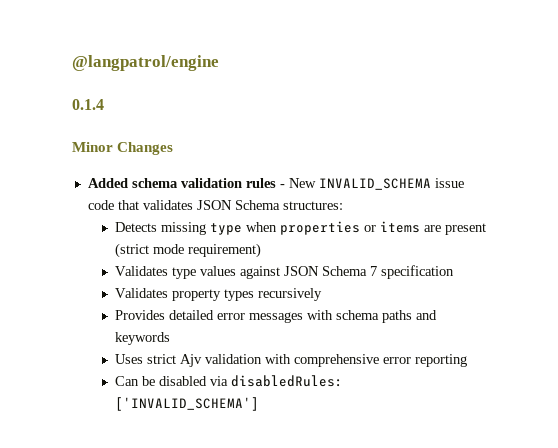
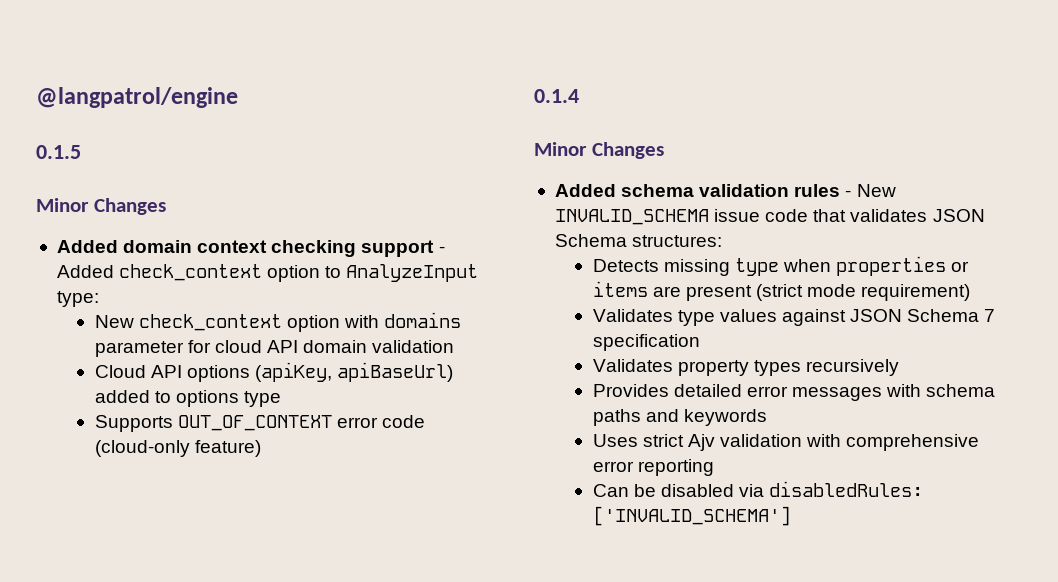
+ 0.1.5
+ Minor Changes
+ Added domain context checking support - Added check_context option to AnalyzeInput type:
+ New check_context option with domains parameter for cloud API domain validation
+ Cloud API options (apiKey, apiBaseUrl) added to options type
+ Supports OUT_OF_CONTEXT error code (cloud-only feature)

